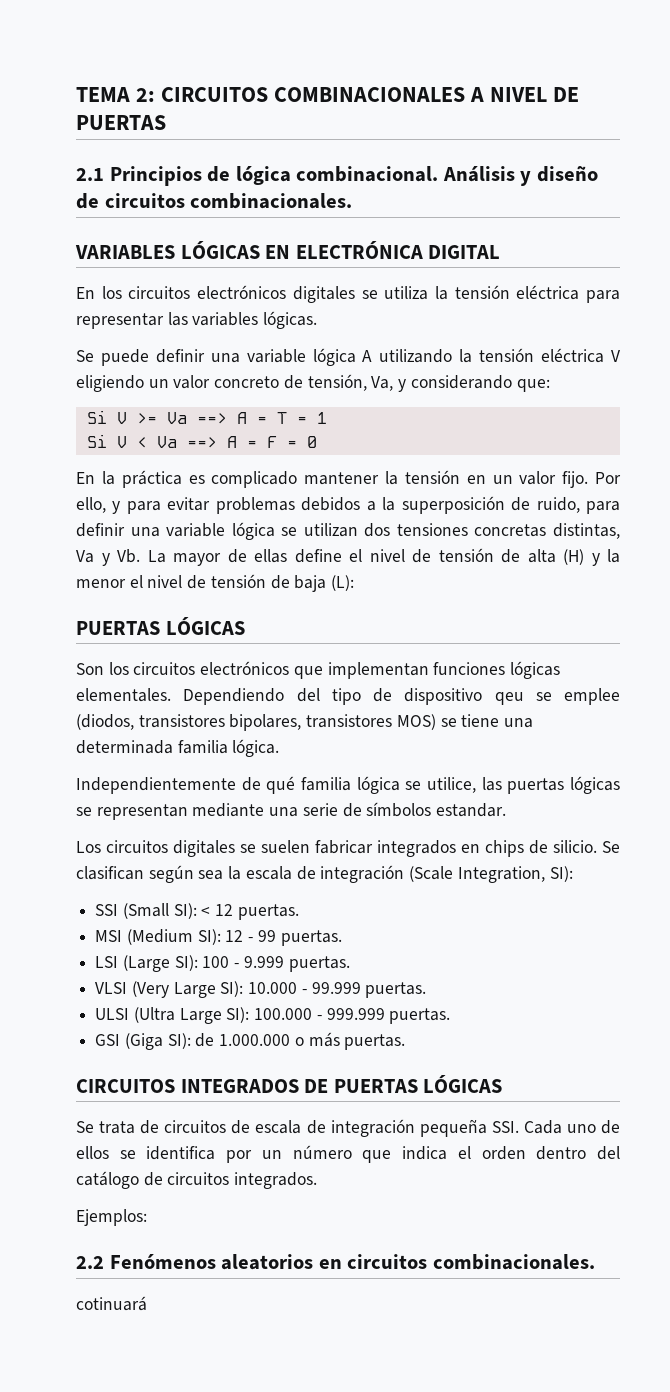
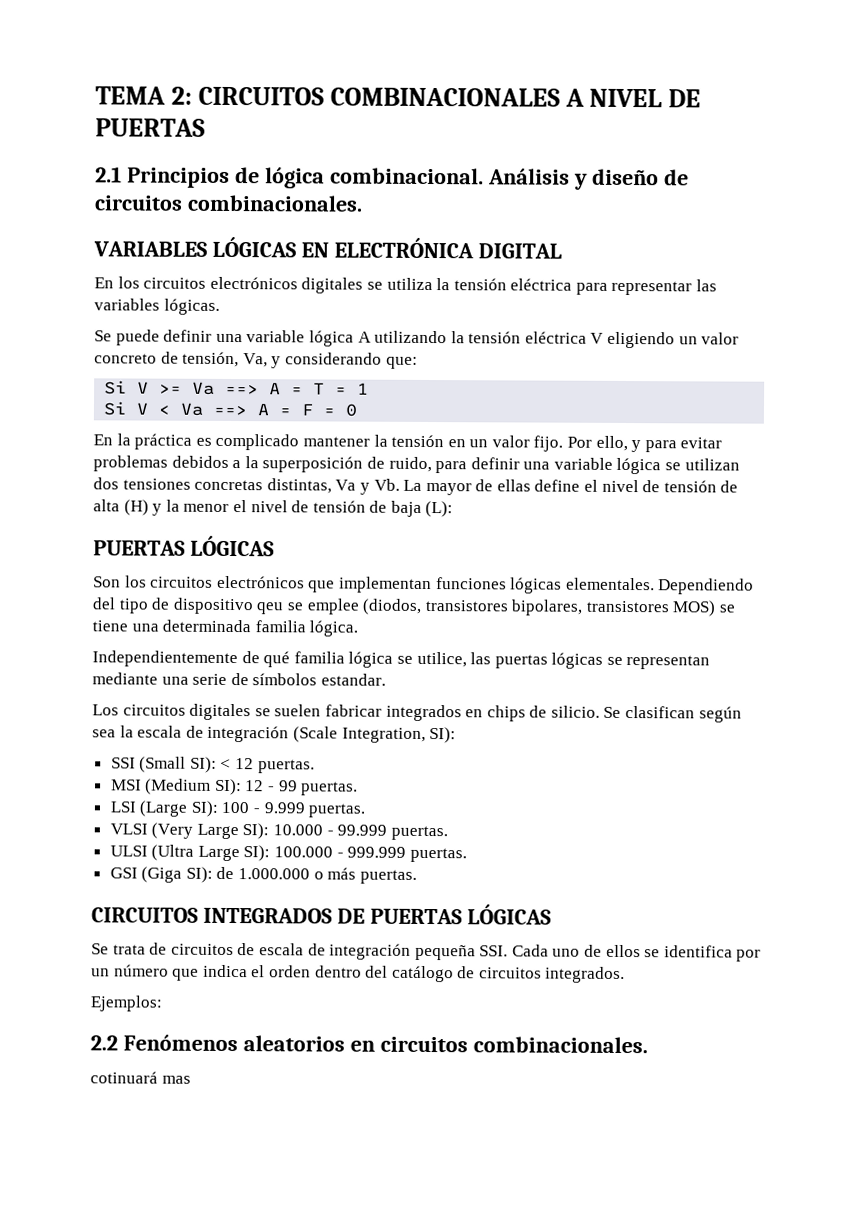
- cotinuará
+ cotinuará mas

